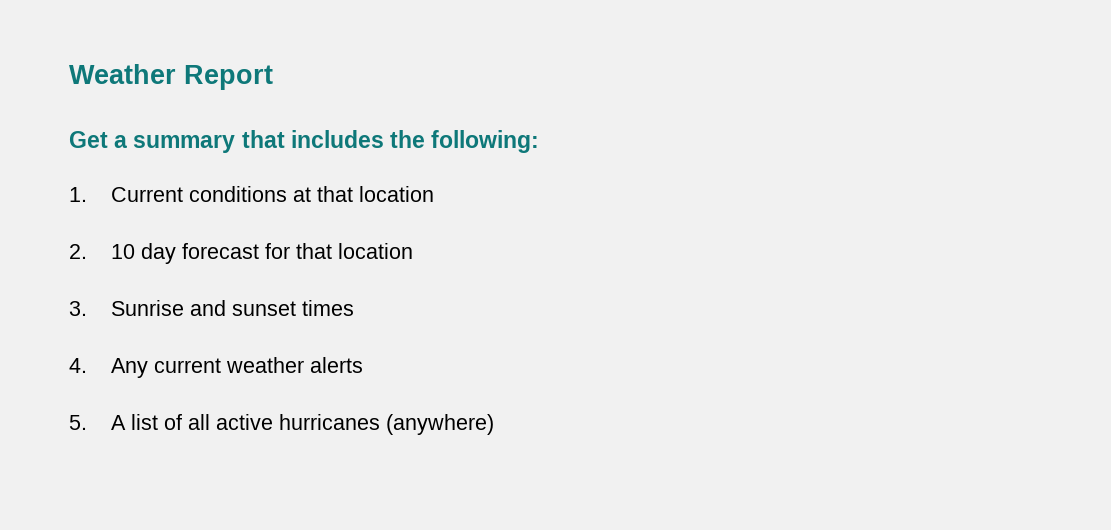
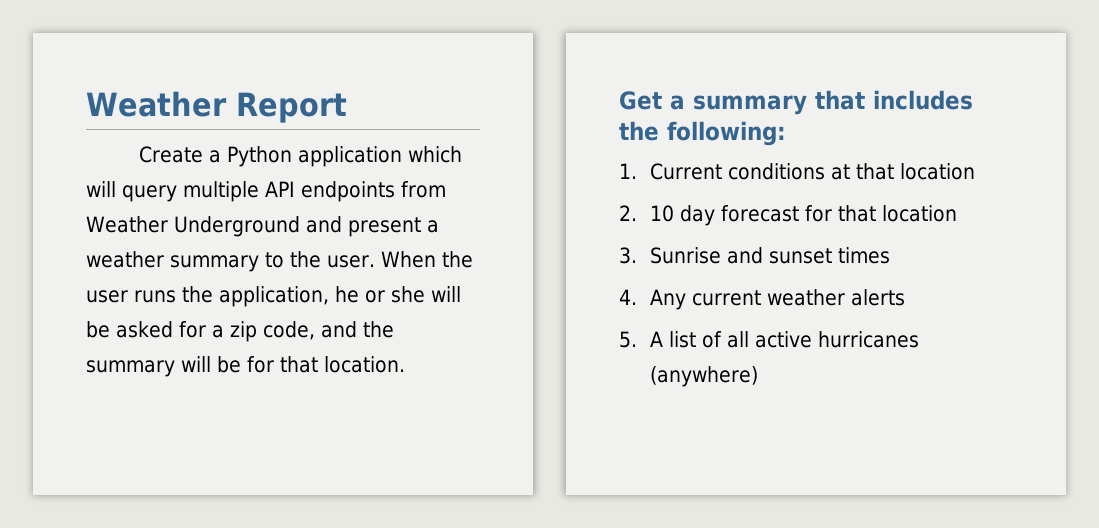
+ Create a Python application which will query multiple API endpoints from Weather Underground and present a weather summary to the user. When the user runs the application, he or she will be asked for a zip code, and the summary will be for that location.

